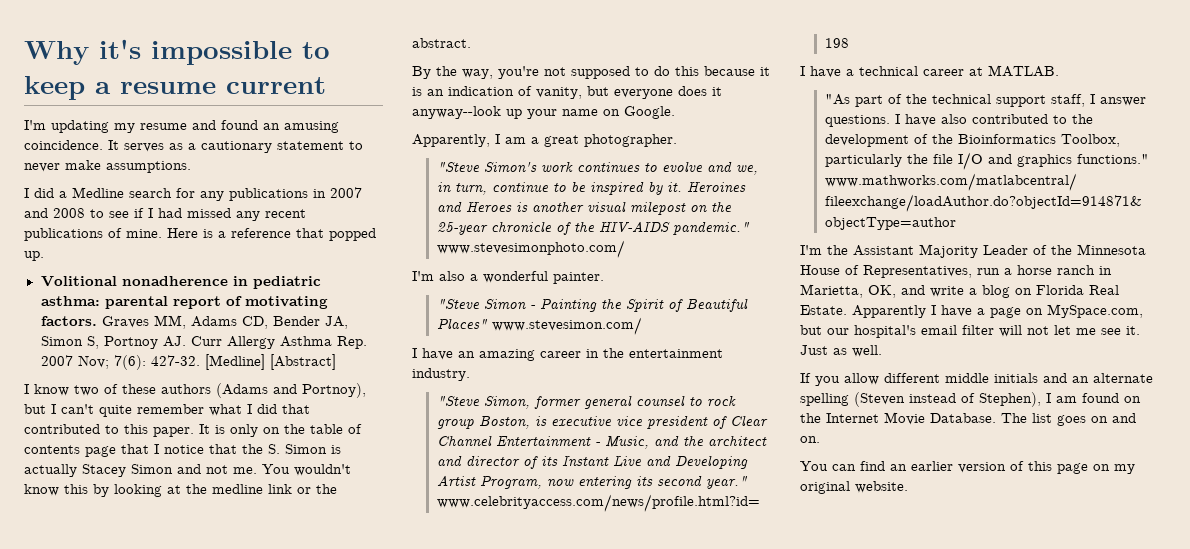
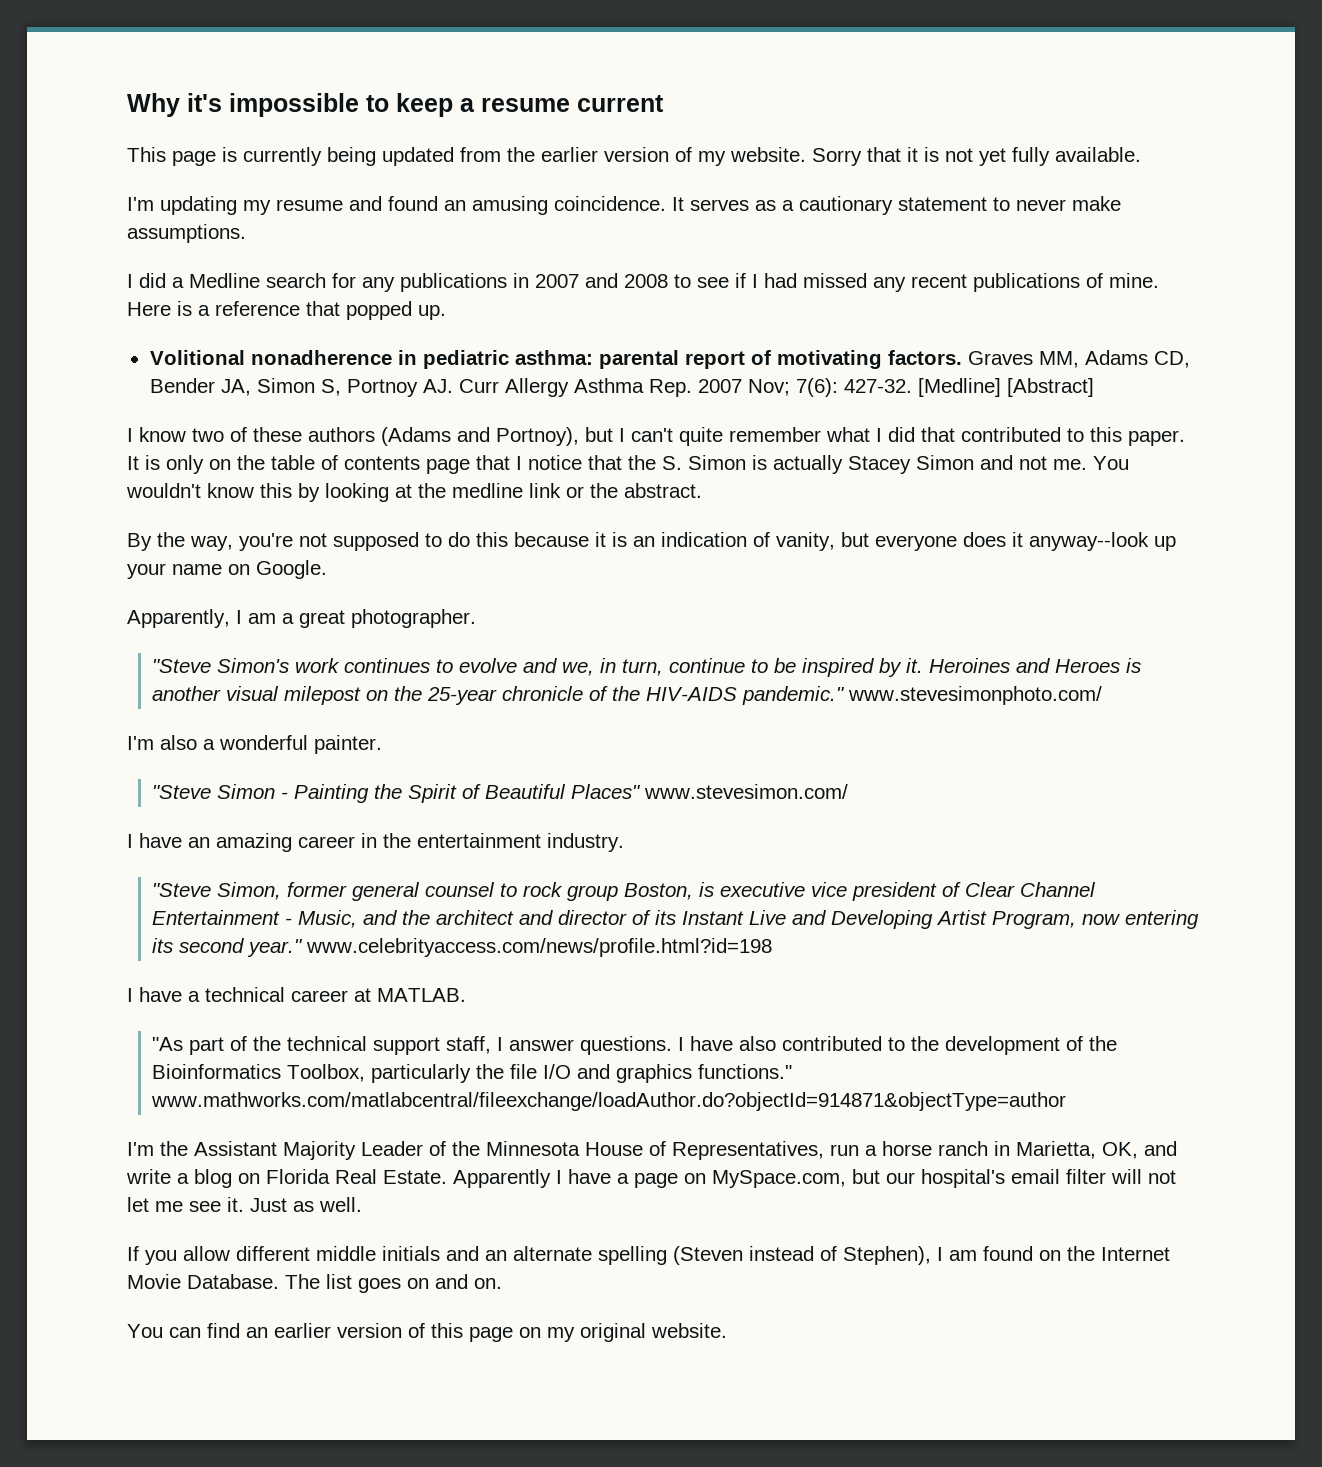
+ This page is currently being updated from the earlier version of my website. Sorry that it is not yet fully available.

